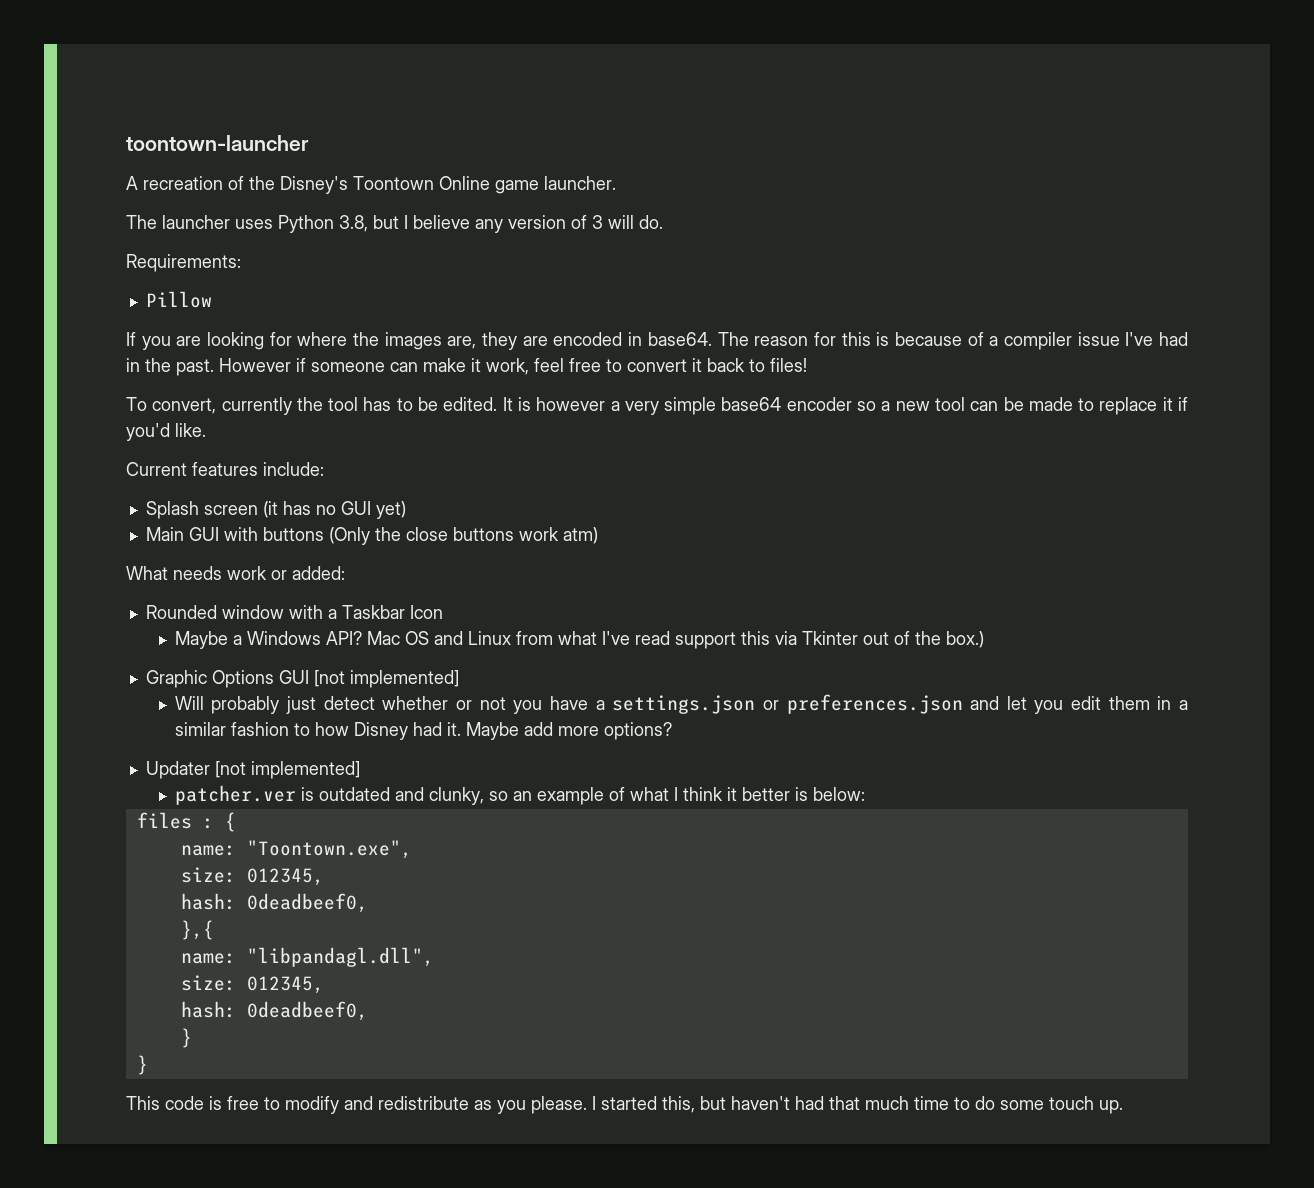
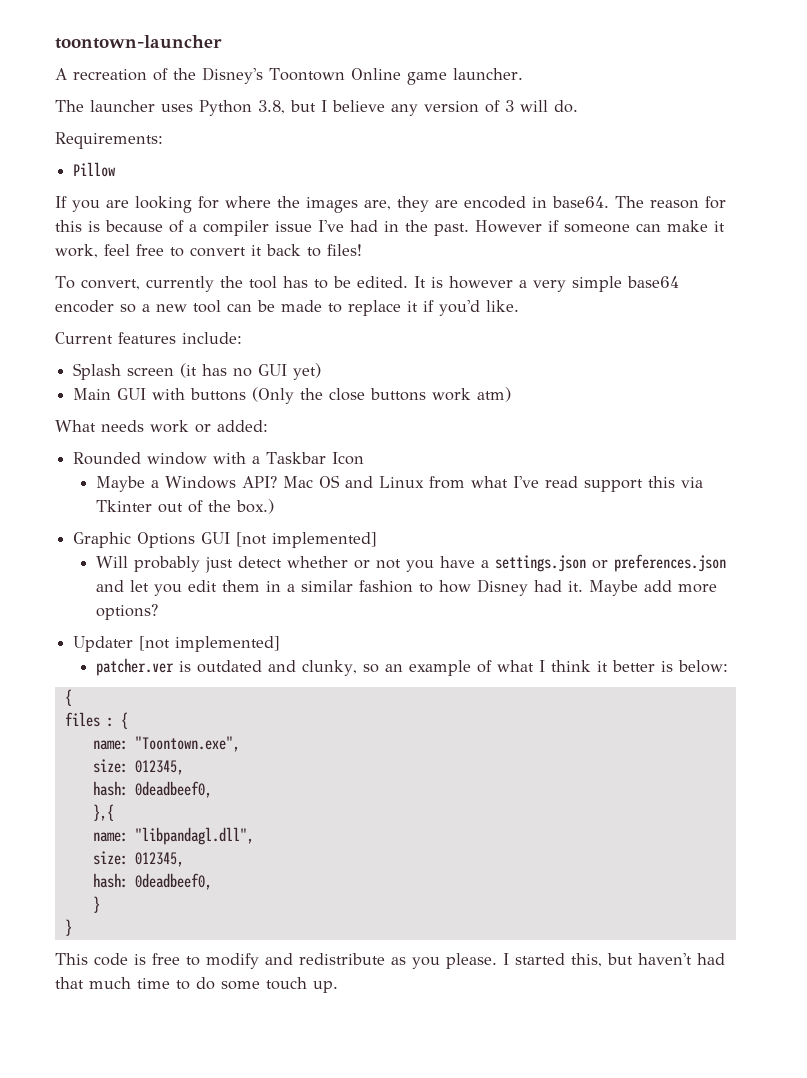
  patcher.ver is outdated and clunky, so an example of what I think it better is below:
+ {

